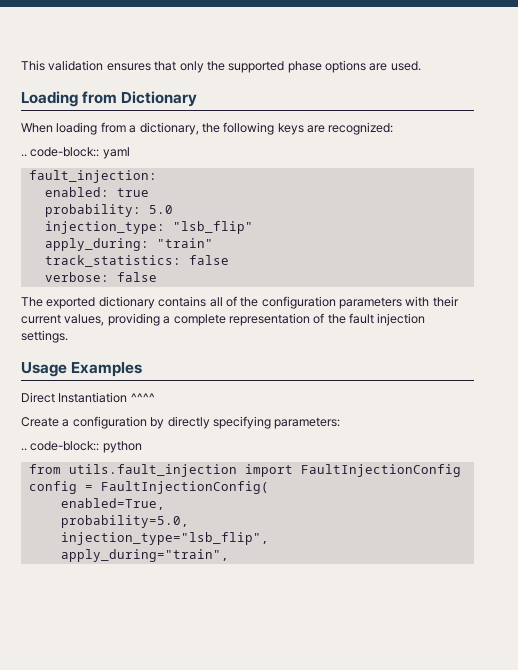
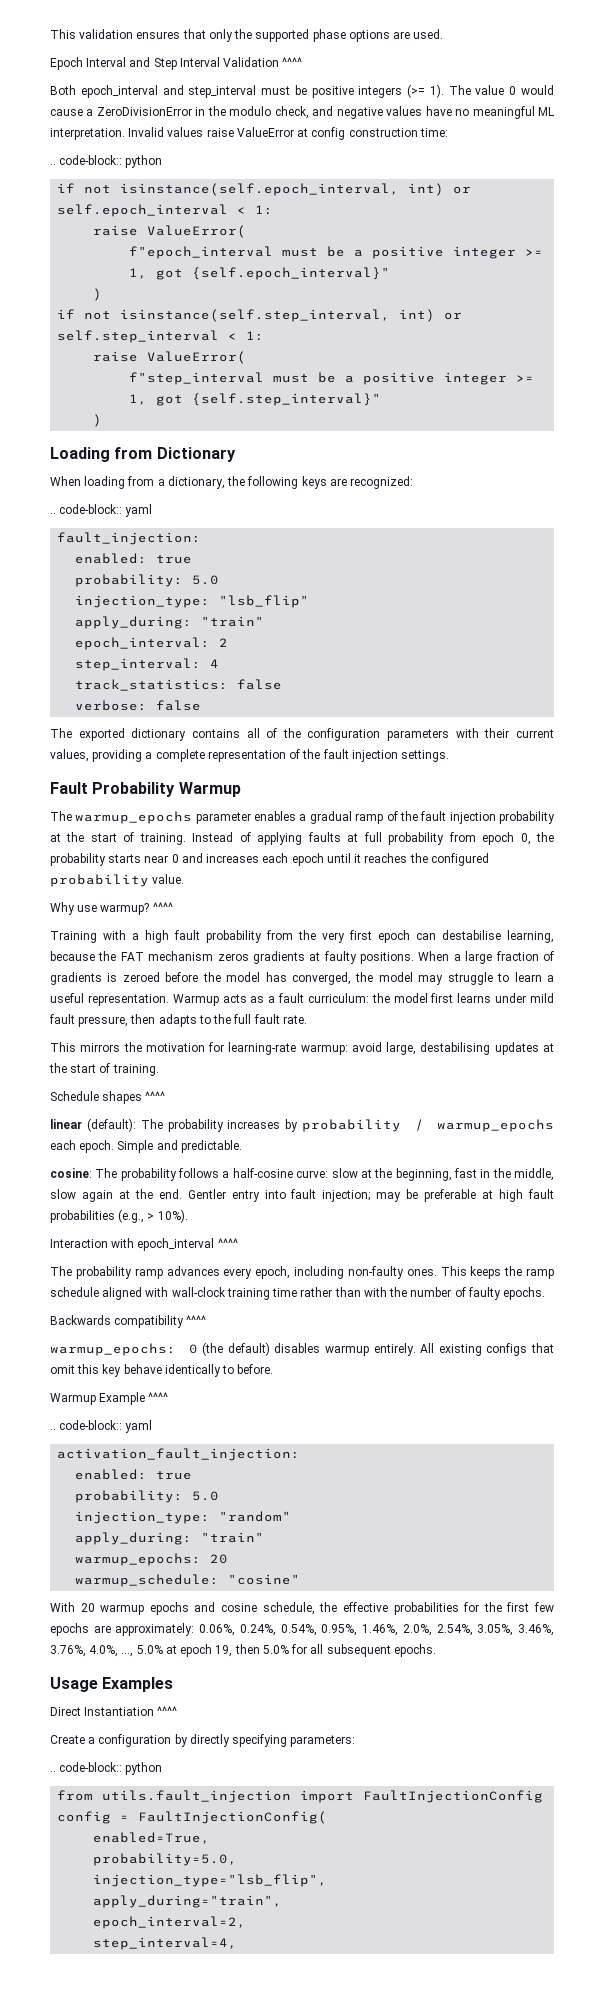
+ Epoch Interval and Step Interval Validation ^^^^
+ Both epoch_interval and step_interval must be positive integers (>= 1). The value 0 would cause a ZeroDivisionError in the modulo check, and negative values have no meaningful ML interpretation. Invalid values raise ValueError at config construction time:
+ .. code-block:: python
+ if not isinstance(self.epoch_interval, int) or self.epoch_interval < 1:
+ raise ValueError(
+ f"epoch_interval must be a positive integer >= 1, got {self.epoch_interval}"
+ )
+ if not isinstance(self.step_interval, int) or self.step_interval < 1:
+ raise ValueError(
+ f"step_interval must be a positive integer >= 1, got {self.step_interval}"
+ )
+ epoch_interval: 2
+ step_interval: 4
+ Fault Probability Warmup
+ The warmup_epochs parameter enables a gradual ramp of the fault injection probability at the start of training. Instead of applying faults at full probability from epoch 0, the probability starts near 0 and increases each epoch until it reaches the configured probability value.
+ Why use warmup? ^^^^
+ Training with a high fault probability from the very first epoch can destabilise learning, because the FAT mechanism zeros gradients at faulty positions. When a large fraction of gradients is zeroed before the model has converged, the model may struggle to learn a useful representation. Warmup acts as a fault curriculum: the model first learns under mild fault pressure, then adapts to the full fault rate.
+ This mirrors the motivation for learning-rate warmup: avoid large, destabilising updates at the start of training.
+ Schedule shapes ^^^^
+ linear (default): The probability increases by probability / warmup_epochs each epoch. Simple and predictable.
+ cosine: The probability follows a half-cosine curve: slow at the beginning, fast in the middle, slow again at the end. Gentler entry into fault injection; may be preferable at high fault probabilities (e.g., > 10%).
+ Interaction with epoch_interval ^^^^
+ The probability ramp advances every epoch, including non-faulty ones. This keeps the ramp schedule aligned with wall-clock training time rather than with the number of faulty epochs.
+ Backwards compatibility ^^^^
+ warmup_epochs: 0 (the default) disables warmup entirely. All existing configs that omit this key behave identically to before.
+ Warmup Example ^^^^
+ .. code-block:: yaml
+ activation_fault_injection:
+ enabled: true
+ probability: 5.0
+ injection_type: "random"
+ apply_during: "train"
+ warmup_epochs: 20
+ warmup_schedule: "cosine"
+ With 20 warmup epochs and cosine schedule, the effective probabilities for the first few epochs are approximately: 0.06%, 0.24%, 0.54%, 0.95%, 1.46%, 2.0%, 2.54%, 3.05%, 3.46%, 3.76%, 4.0%, ..., 5.0% at epoch 19, then 5.0% for all subsequent epochs.
+ epoch_interval=2,
+ step_interval=4,

